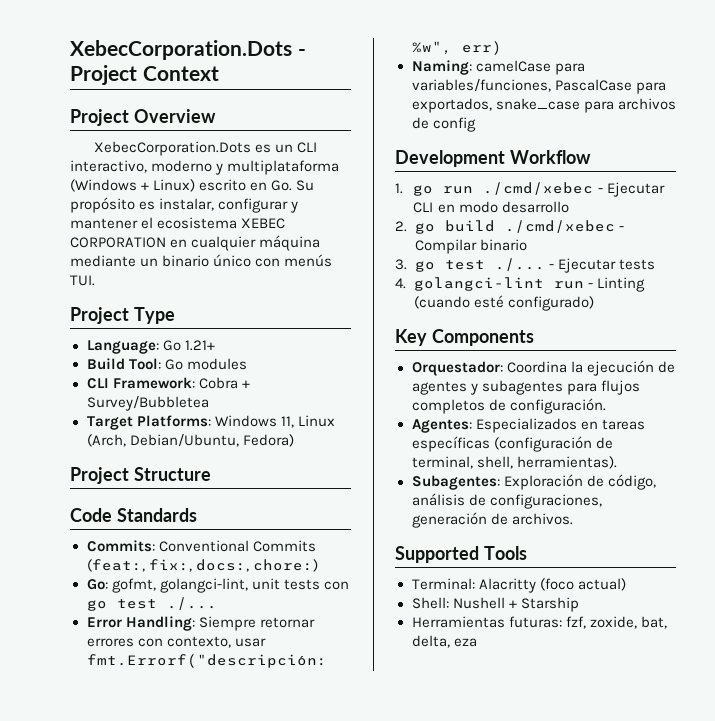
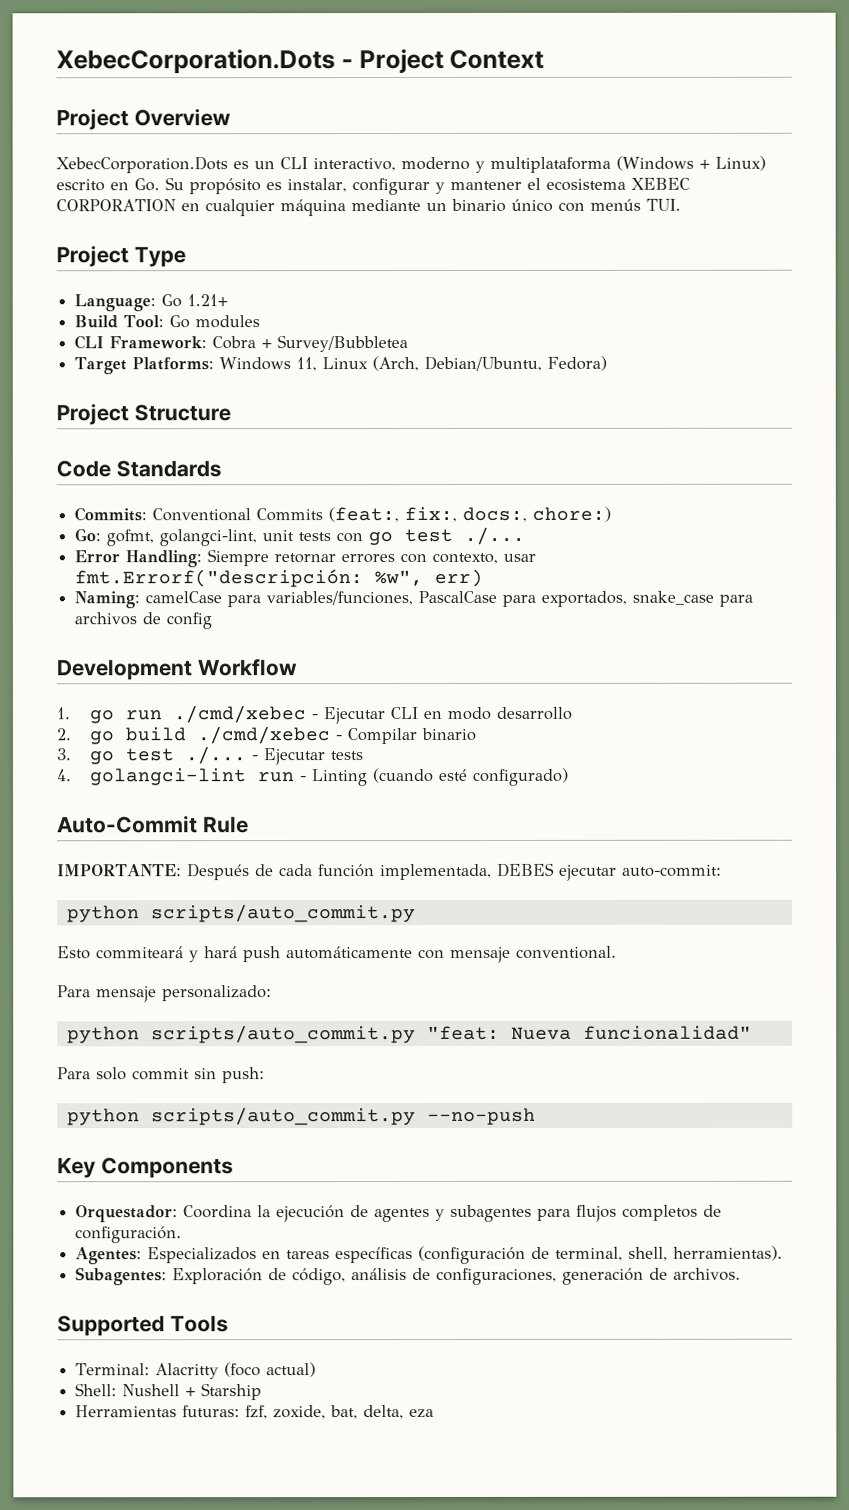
+ Auto-Commit Rule
+ IMPORTANTE: Después de cada función implementada, DEBES ejecutar auto-commit:
+ python scripts/auto_commit.py
+ Esto commiteará y hará push automáticamente con mensaje conventional.
+ Para mensaje personalizado:
+ python scripts/auto_commit.py "feat: Nueva funcionalidad"
+ Para solo commit sin push:
+ python scripts/auto_commit.py --no-push

